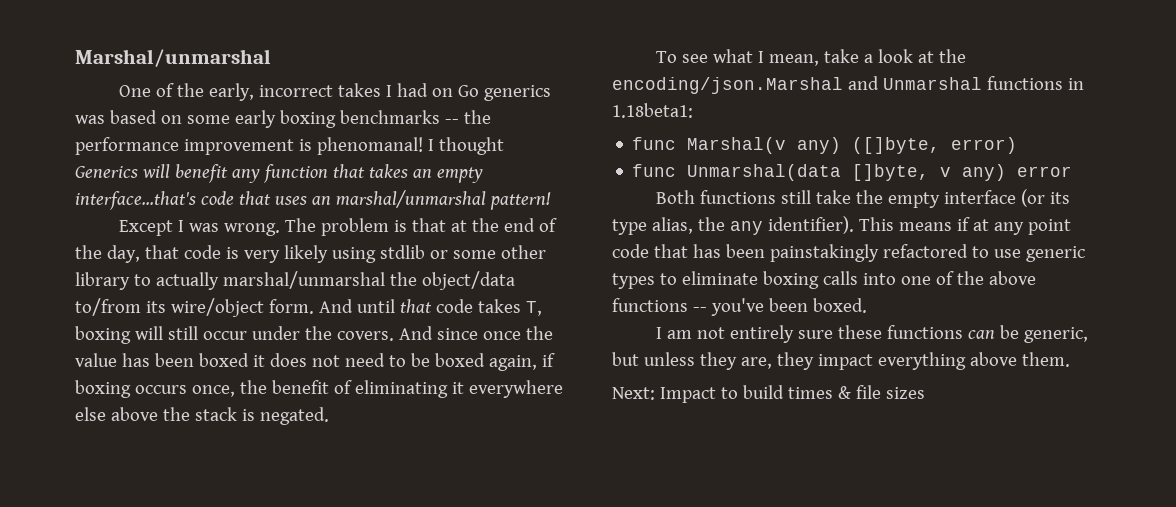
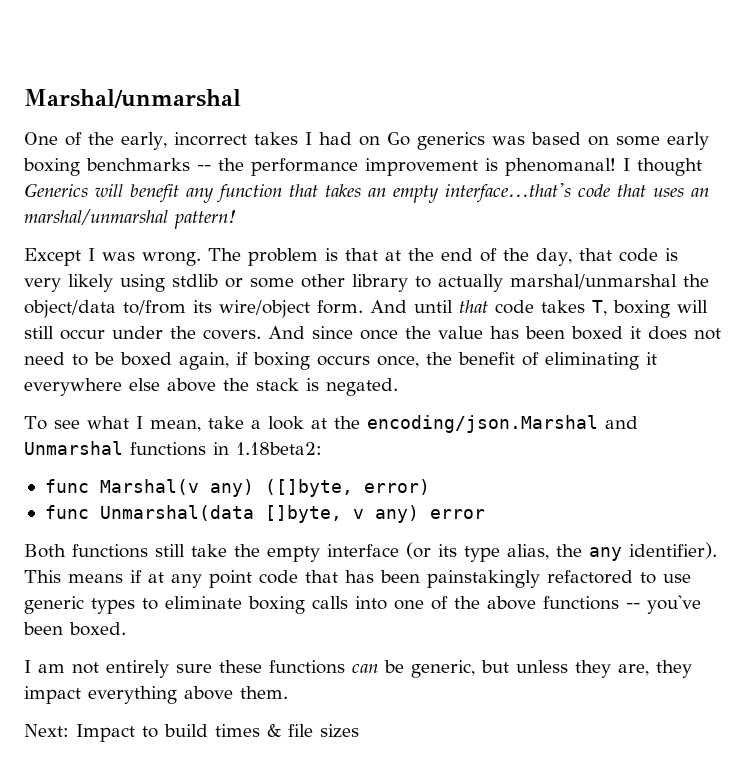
- To see what I mean, take a look at the encoding/json.Marshal and Unmarshal functions in 1.18beta1:
+ To see what I mean, take a look at the encoding/json.Marshal and Unmarshal functions in 1.18beta2:

